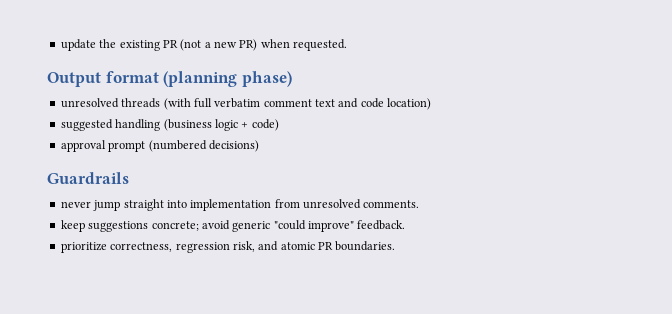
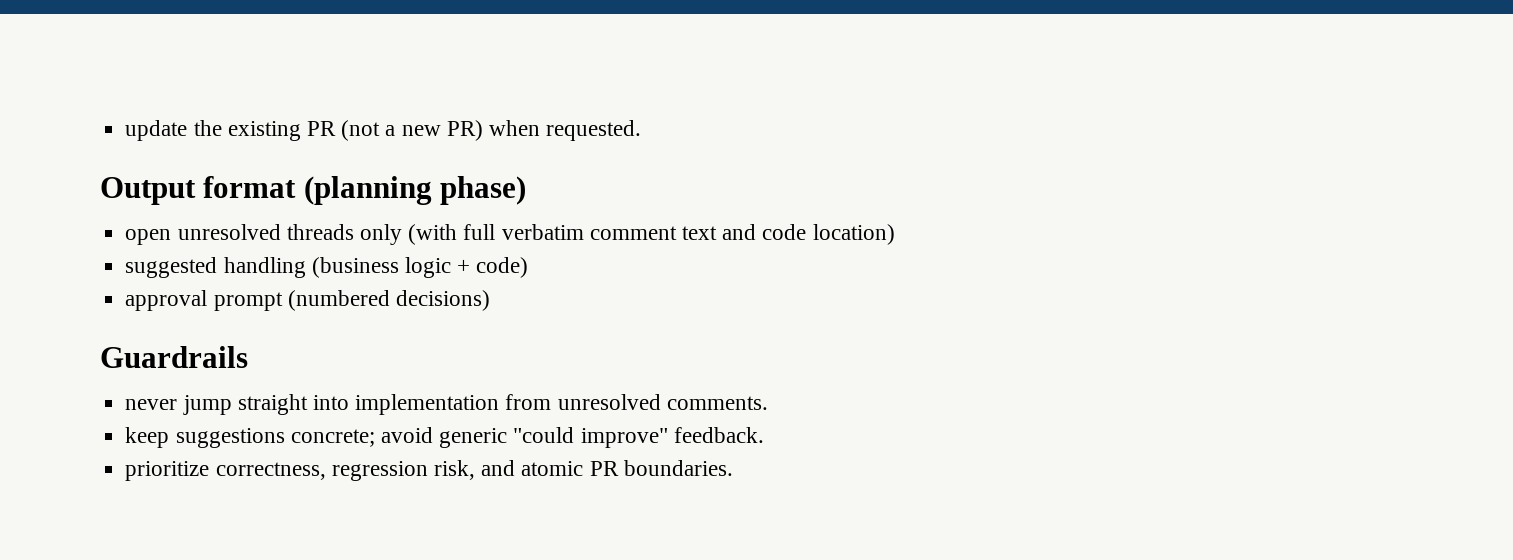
- unresolved threads (with full verbatim comment text and code location)
+ open unresolved threads only (with full verbatim comment text and code location)

